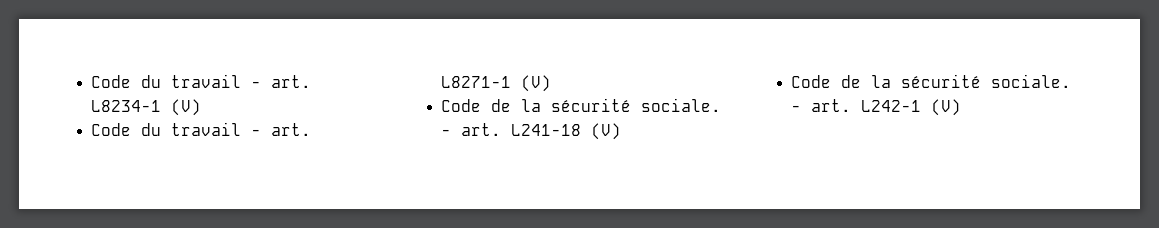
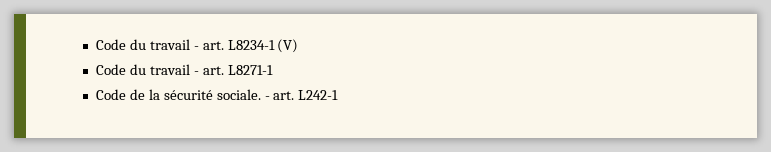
- Code du travail - art. L8271-1 (V)
- Code de la sécurité sociale. - art. L241-18 (V)
+ Code du travail - art. L8271-1
- - art. L242-1 (V)
+ - art. L242-1

